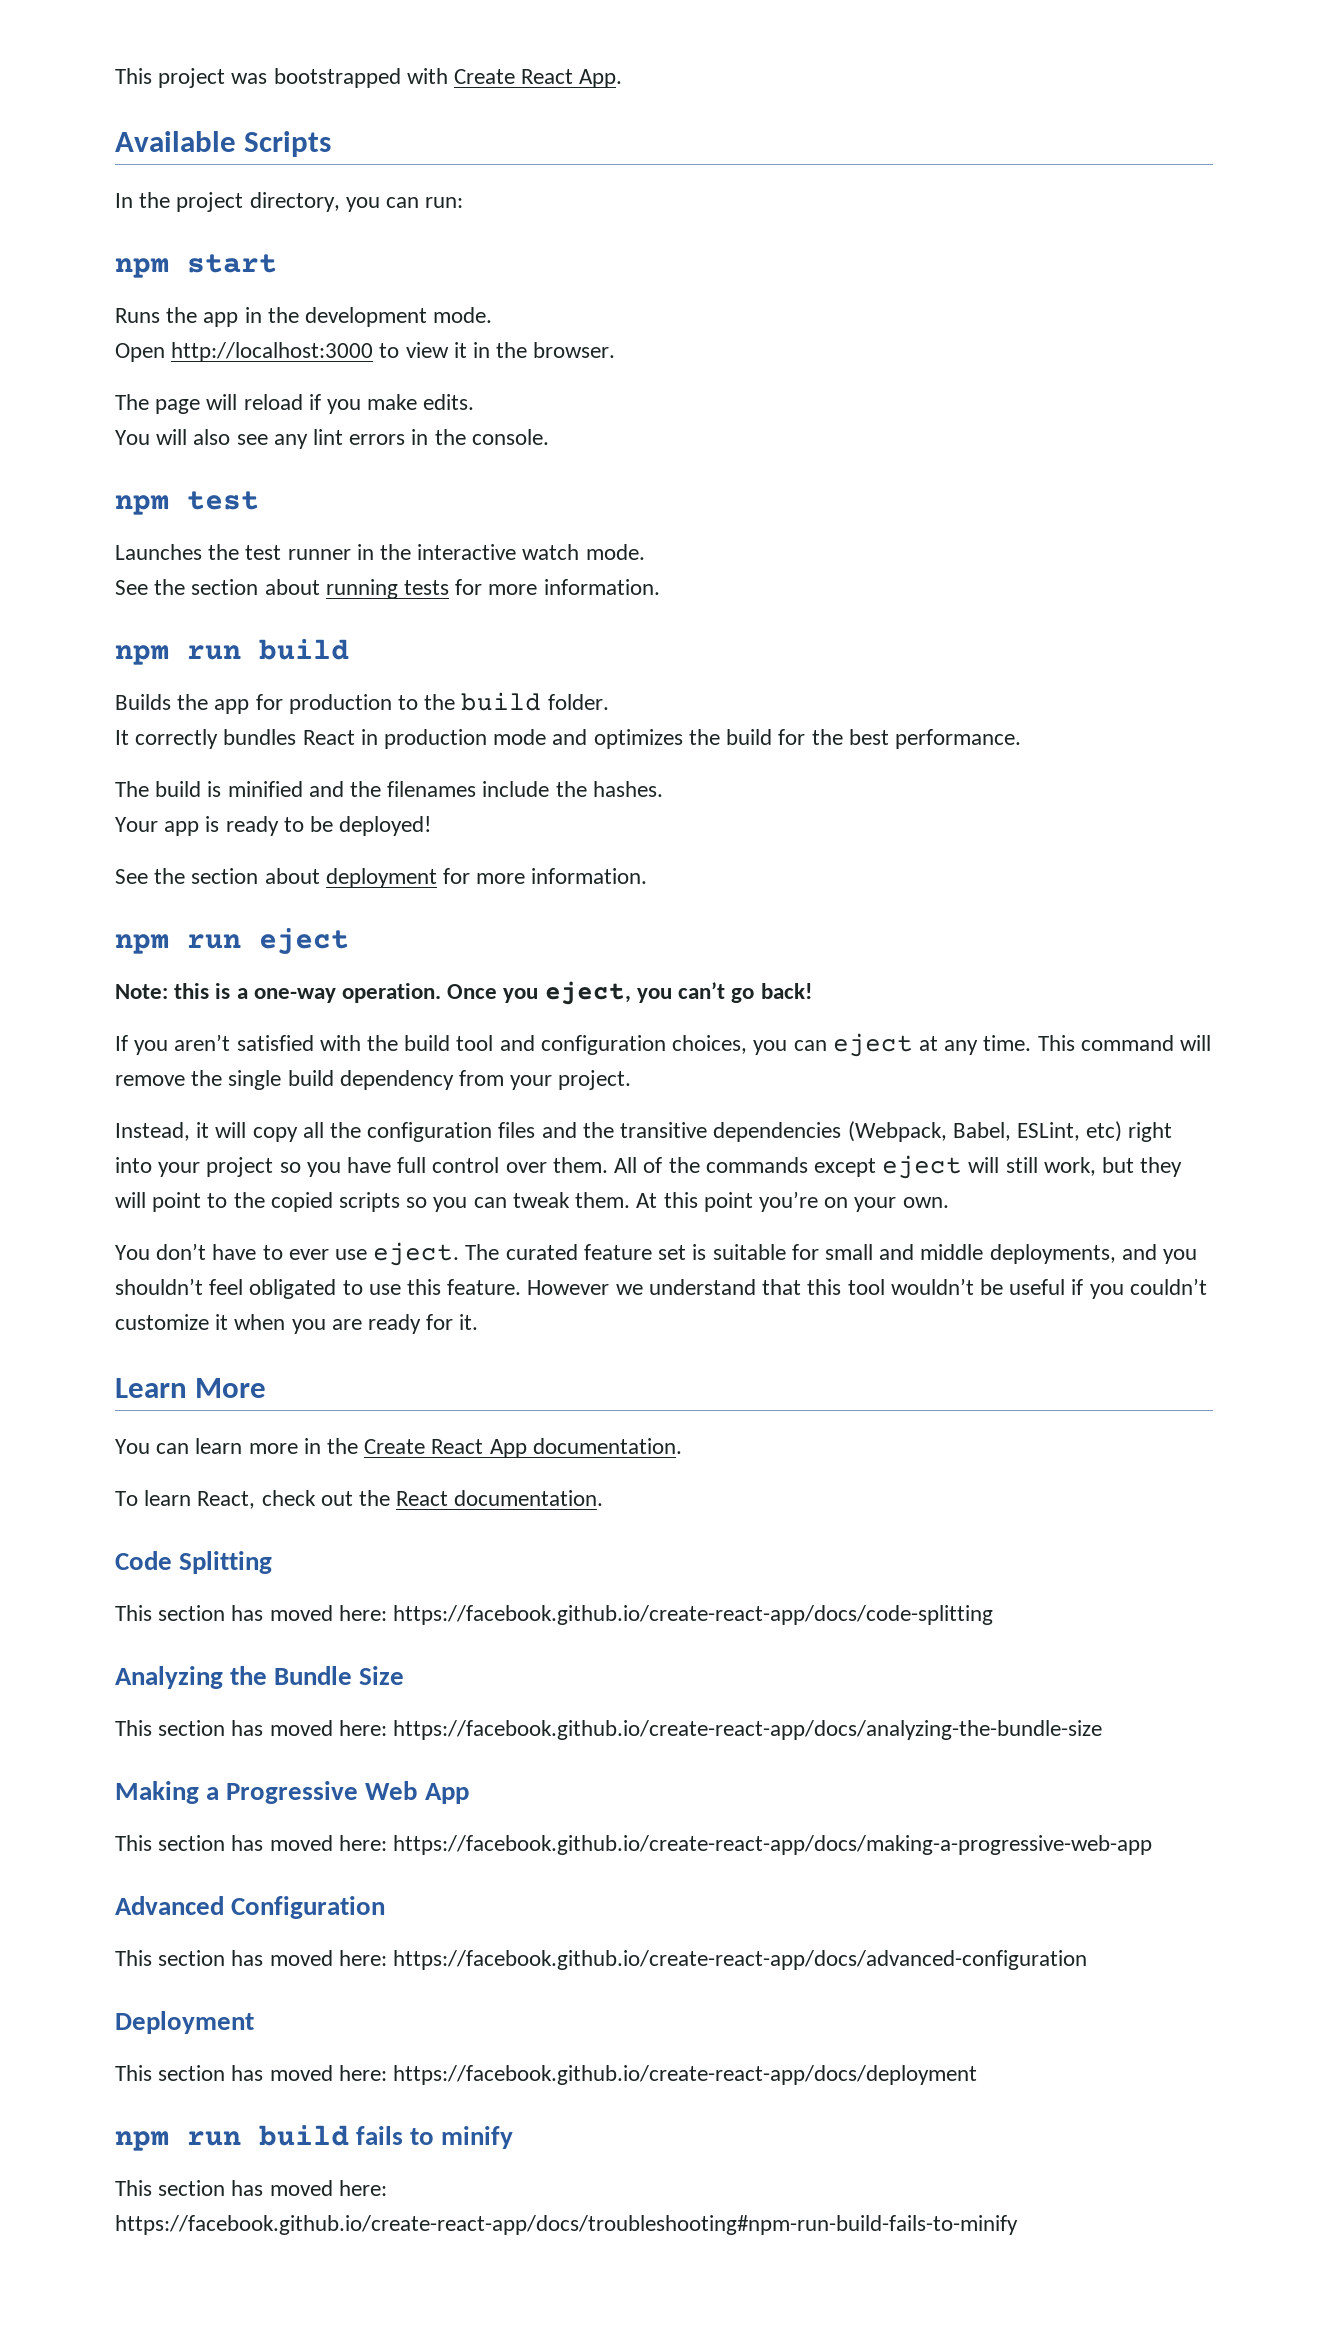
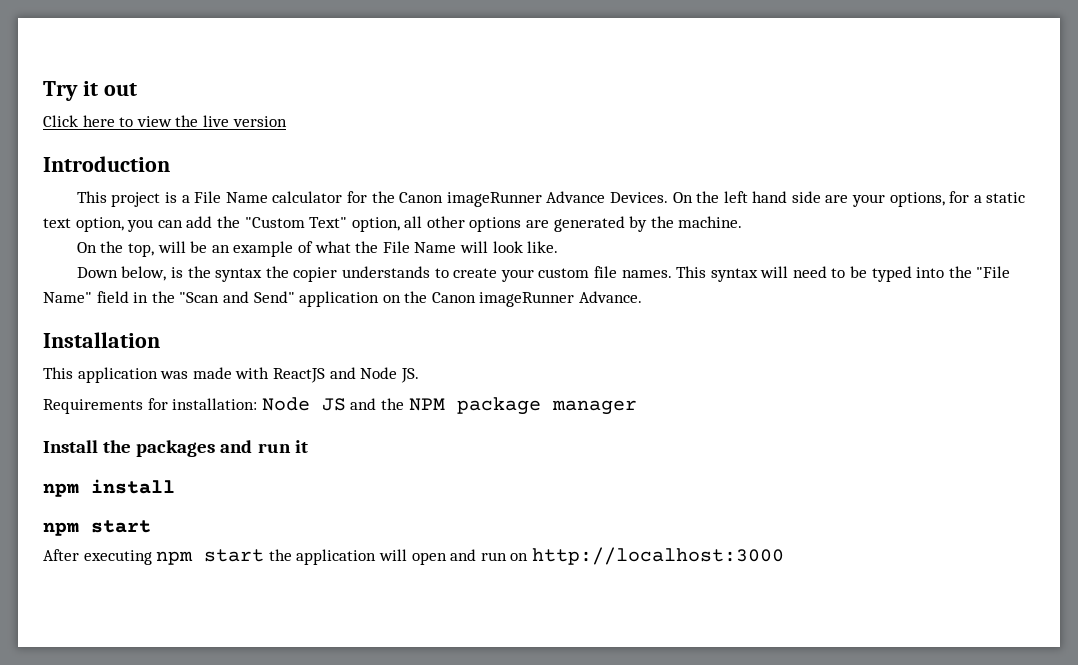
- This project was bootstrapped with Create React App.
- Available Scripts
- In the project directory, you can run:
+ Try it out
+ Click here to view the live version
+ Introduction
+ This project is a File Name calculator for the Canon imageRunner Advance Devices. On the left hand side are your options, for a static text option, you can add the "Custom Text" option, all other options are generated by the machine.
+ On the top, will be an example of what the File Name will look like.
+ Down below, is the syntax the copier understands to create your custom file names. This syntax will need to be typed into the "File Name" field in the "Scan and Send" application on the Canon imageRunner Advance.
+ Installation
+ This application was made with ReactJS and Node JS.
+ Requirements for installation: Node JS and the NPM package manager
+ Install the packages and run it
+ npm install
  npm start
- Runs the app in the development mode.
- Open http://localhost:3000 to view it in the browser.
- The page will reload if you make edits.
- You will also see any lint errors in the console.
- npm test
- Launches the test runner in the interactive watch mode.
- See the section about running tests for more information.
- npm run build
- Builds the app for production to the build folder.
- It correctly bundles React in production mode and optimizes the build for the best performance.
- The build is minified and the filenames include the hashes.
- Your app is ready to be deployed!
- See the section about deployment for more information.
- npm run eject
- Note: this is a one-way operation. Once you eject, you can’t go back!
- If you aren’t satisfied with the build tool and configuration choices, you can eject at any time. This command will remove the single build dependency from your project.
- Instead, it will copy all the configuration files and the transitive dependencies (Webpack, Babel, ESLint, etc) right into your project so you have full control over them. All of the commands except eject will still work, but they will point to the copied scripts so you can tweak them. At this point you’re on your own.
- You don’t have to ever use eject. The curated feature set is suitable for small and middle deployments, and you shouldn’t feel obligated to use this feature. However we understand that this tool wouldn’t be useful if you couldn’t customize it when you are ready for it.
- Learn More
- You can learn more in the Create React App documentation.
- To learn React, check out the React documentation.
- Code Splitting
- This section has moved here: https://facebook.github.io/create-react-app/docs/code-splitting
- Analyzing the Bundle Size
- This section has moved here: https://facebook.github.io/create-react-app/docs/analyzing-the-bundle-size
- Making a Progressive Web App
- This section has moved here: https://facebook.github.io/create-react-app/docs/making-a-progressive-web-app
- Advanced Configuration
- This section has moved here: https://facebook.github.io/create-react-app/docs/advanced-configuration
- Deployment
- This section has moved here: https://facebook.github.io/create-react-app/docs/deployment
- npm run build fails to minify
- This section has moved here: https://facebook.github.io/create-react-app/docs/troubleshooting#npm-run-build-fails-to-minify
+ After executing npm start the application will open and run on http://localhost:3000

